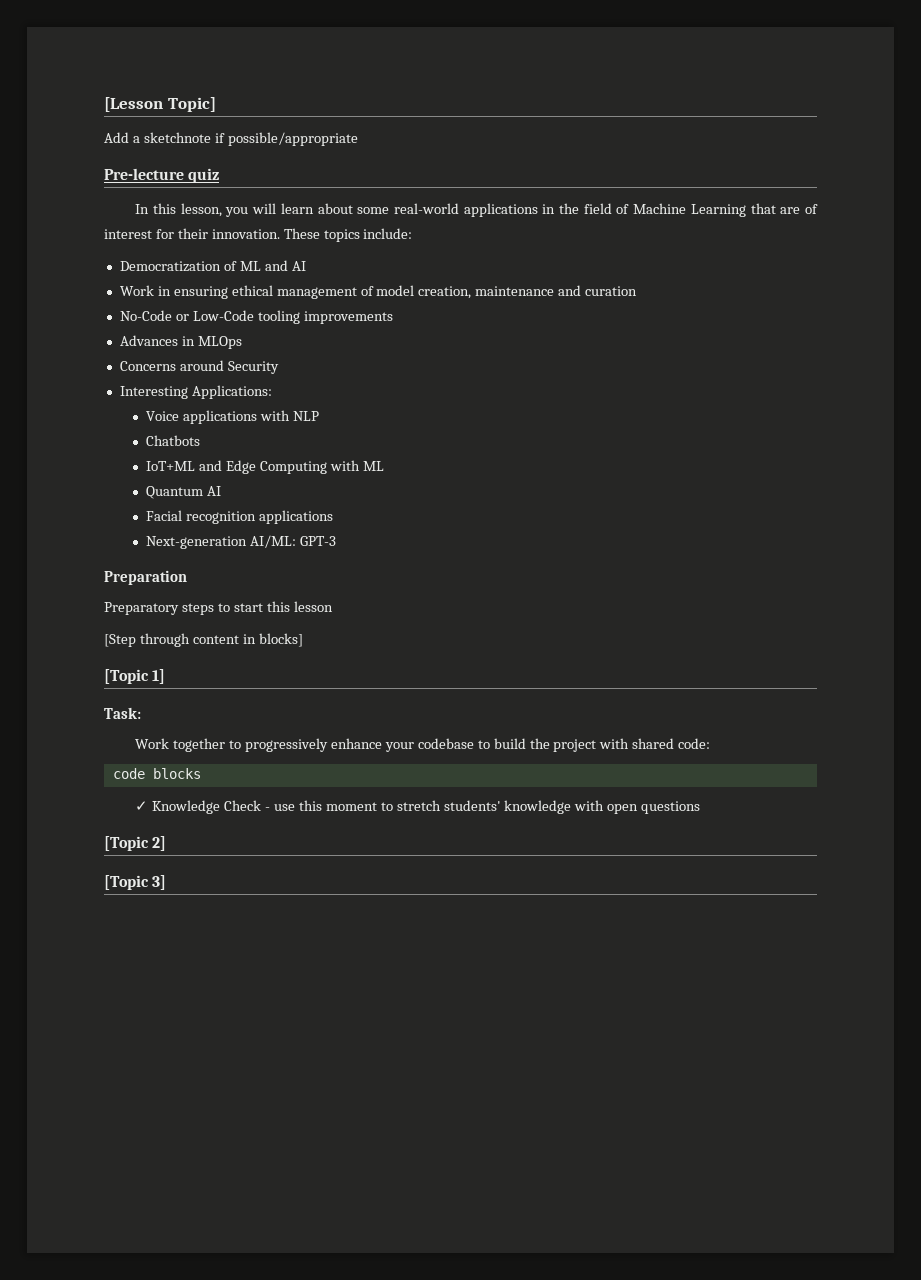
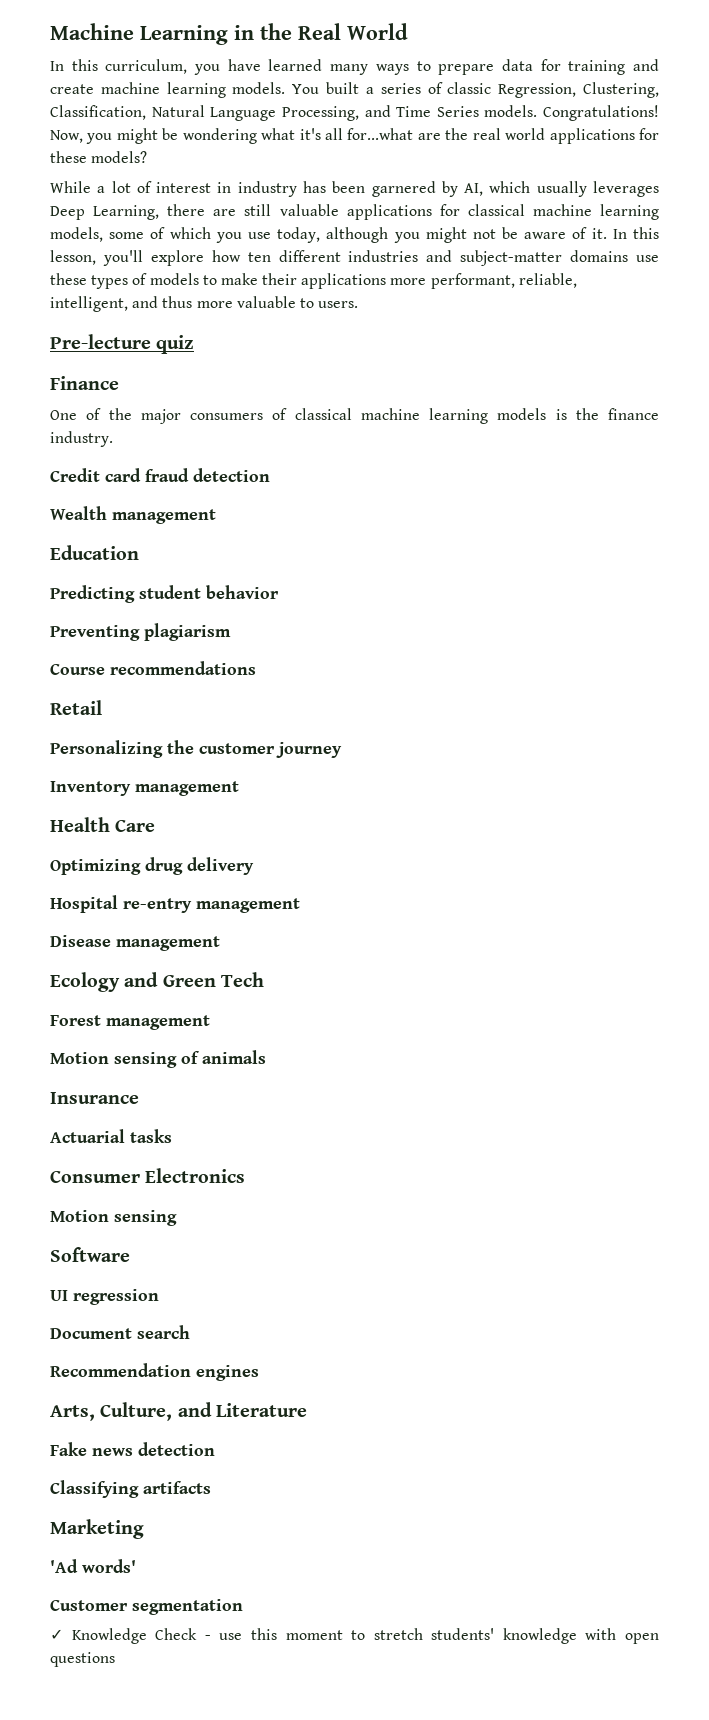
- [Lesson Topic]
- Add a sketchnote if possible/appropriate
+ Machine Learning in the Real World
+ In this curriculum, you have learned many ways to prepare data for training and create machine learning models. You built a series of classic Regression, Clustering, Classification, Natural Language Processing, and Time Series models. Congratulations! Now, you might be wondering what it's all for...what are the real world applications for these models?
+ While a lot of interest in industry has been garnered by AI, which usually leverages Deep Learning, there are still valuable applications for classical machine learning models, some of which you use today, although you might not be aware of it. In this lesson, you'll explore how ten different industries and subject-matter domains use these types of models to make their applications more performant, reliable, intelligent, and thus more valuable to users.
  Pre-lecture quiz
- In this lesson, you will learn about some real-world applications in the field of Machine Learning that are of interest for their innovation. These topics include:
- Democratization of ML and AI
- Work in ensuring ethical management of model creation, maintenance and curation
- No-Code or Low-Code tooling improvements
- Advances in MLOps
- Concerns around Security
- Interesting Applications:
- Voice applications with NLP
- Chatbots
- IoT+ML and Edge Computing with ML
- Quantum AI
- Facial recognition applications
- Next-generation AI/ML: GPT-3
- Preparation
- Preparatory steps to start this lesson
- [Step through content in blocks]
- [Topic 1]
- Task:
- Work together to progressively enhance your codebase to build the project with shared code:
- code blocks
+ Finance
+ One of the major consumers of classical machine learning models is the finance industry.
+ Credit card fraud detection
+ Wealth management
+ Education
+ Predicting student behavior
+ Preventing plagiarism
+ Course recommendations
+ Retail
+ Personalizing the customer journey
+ Inventory management
+ Health Care
+ Optimizing drug delivery
+ Hospital re-entry management
+ Disease management
+ Ecology and Green Tech
+ Forest management
+ Motion sensing of animals
+ Insurance
+ Actuarial tasks
+ Consumer Electronics
+ Motion sensing
+ Software
+ UI regression
+ Document search
+ Recommendation engines
+ Arts, Culture, and Literature
+ Fake news detection
+ Classifying artifacts
+ Marketing
+ 'Ad words'
+ Customer segmentation
- [Topic 2]
- [Topic 3]

